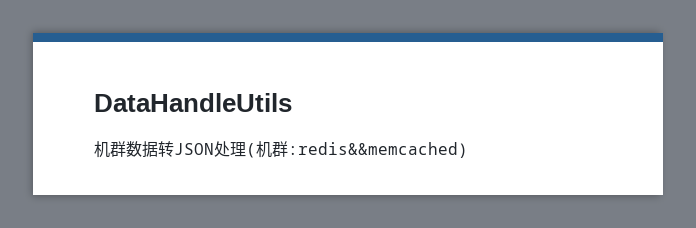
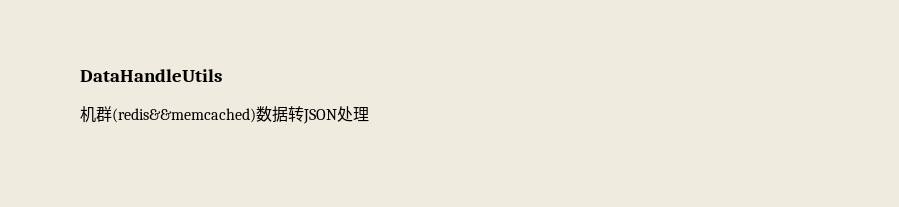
- 机群数据转JSON处理(机群:redis&&memcached)
+ 机群(redis&&memcached)数据转JSON处理

